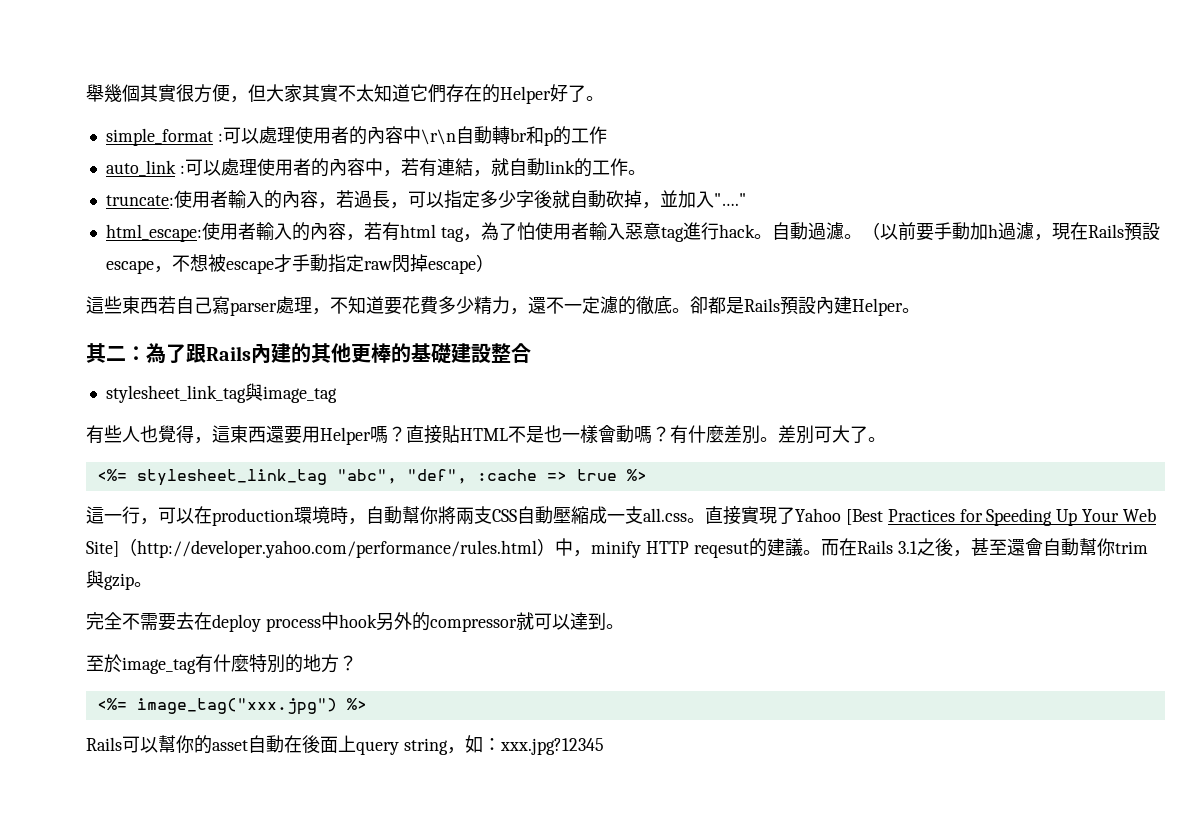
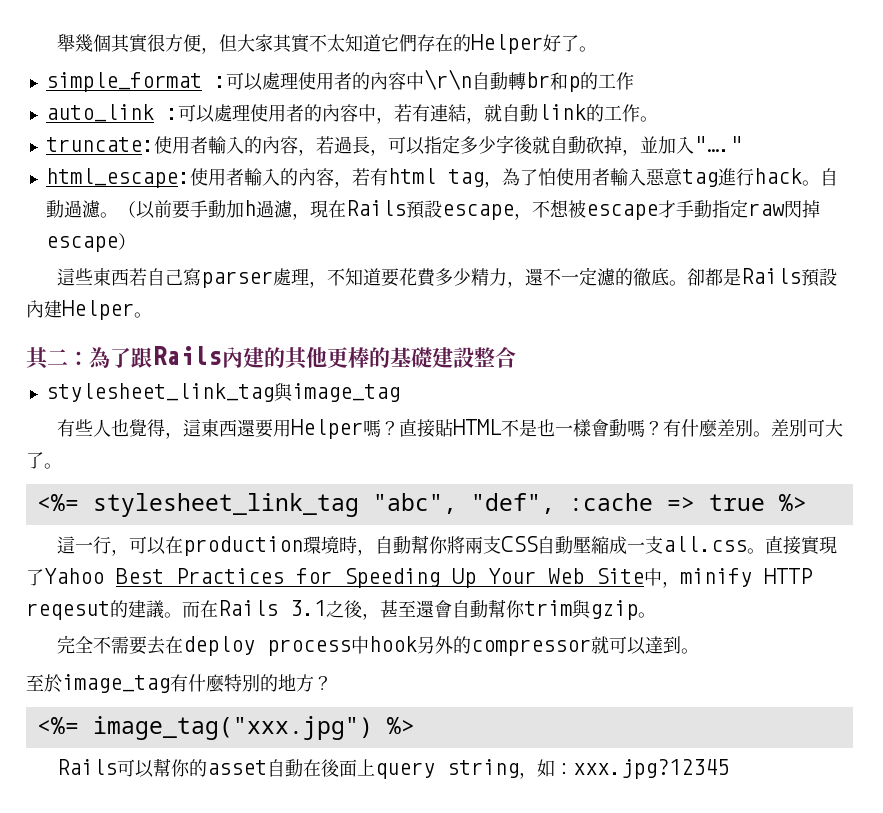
- 直接實現了Yahoo [Best Practices for Speeding Up Your Web Site]（http://developer.yahoo.com/performance/rules.html）中，minify HTTP reqesut的建議。
+ 直接實現了Yahoo Best Practices for Speeding Up Your Web Site中，minify HTTP reqesut的建議。

